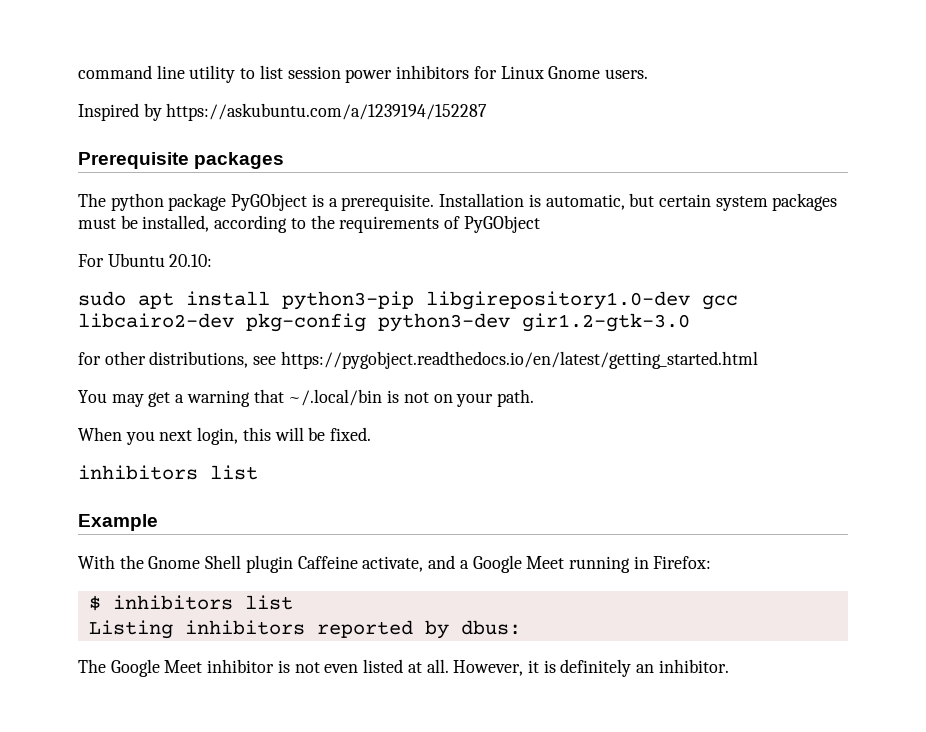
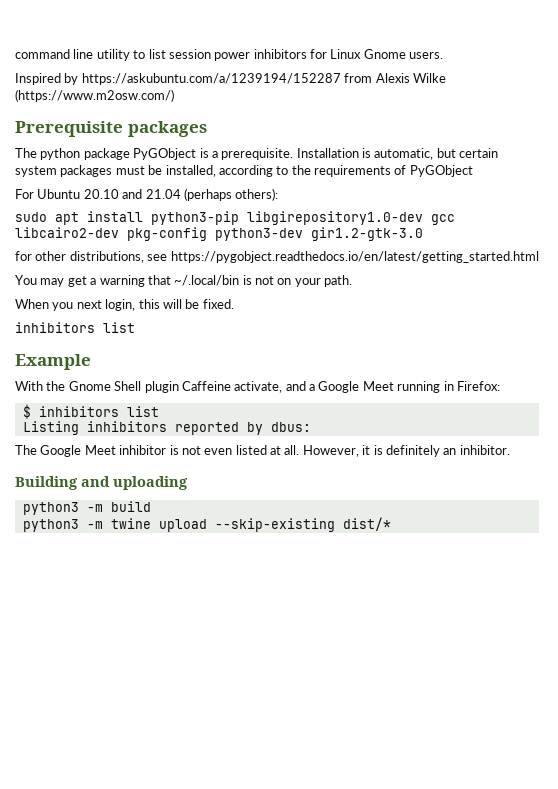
- Inspired by https://askubuntu.com/a/1239194/152287
+ Inspired by https://askubuntu.com/a/1239194/152287 from Alexis Wilke (https://www.m2osw.com/)
- For Ubuntu 20.10:
+ For Ubuntu 20.10 and 21.04 (perhaps others):
+ Building and uploading
+ python3 -m build
+ python3 -m twine upload --skip-existing dist/*

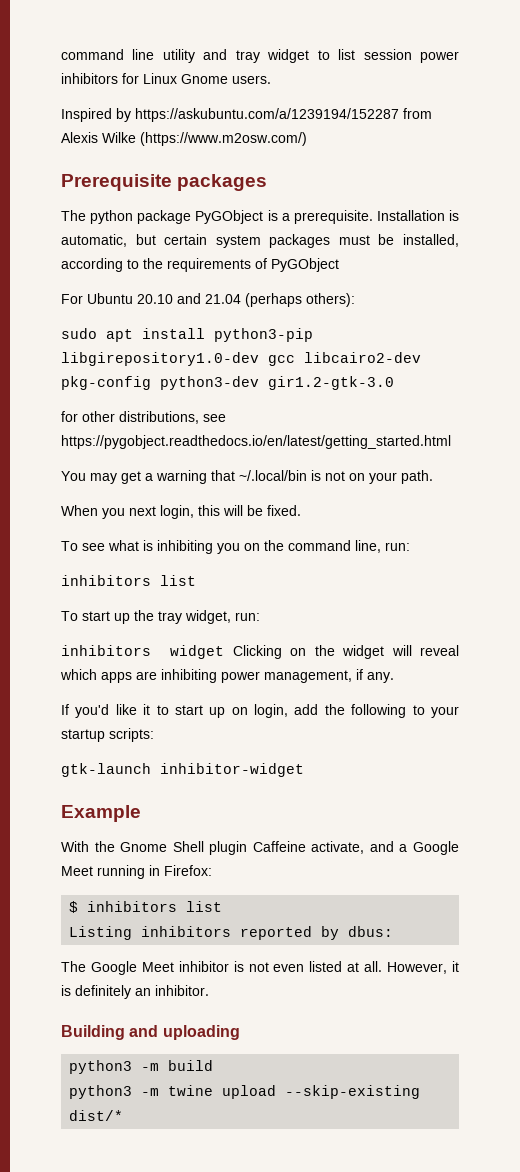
- command line utility to list session power inhibitors for Linux Gnome users.
+ command line utility and tray widget to list session power inhibitors for Linux Gnome users.
  When you next login, this will be fixed.
+ To see what is inhibiting you on the command line, run:
  inhibitors list
+ To start up the tray widget, run:
+ inhibitors widget Clicking on the widget will reveal which apps are inhibiting power management, if any.
+ If you'd like it to start up on login, add the following to your startup scripts:
+ gtk-launch inhibitor-widget

